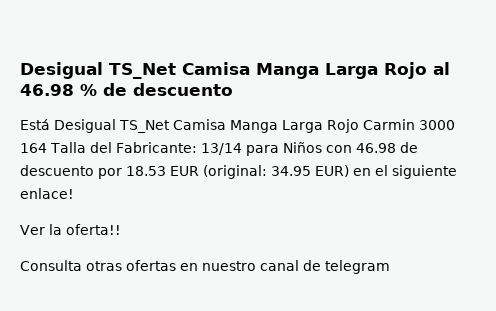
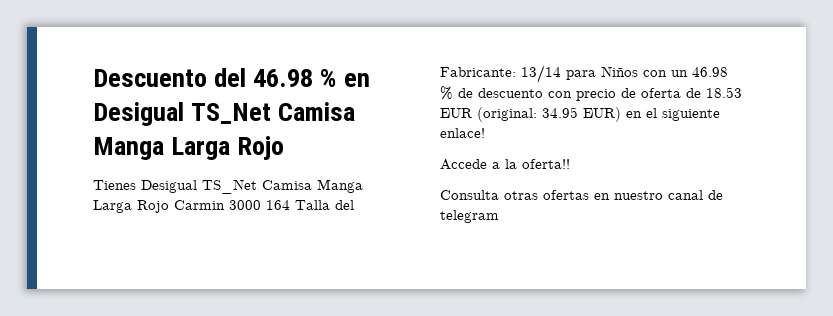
- Desigual TS_Net Camisa Manga Larga Rojo al 46.98 % de descuento
- Está Desigual TS_Net Camisa Manga Larga Rojo Carmin 3000 164 Talla del Fabricante: 13/14 para Niños con 46.98 de descuento por 18.53 EUR (original: 34.95 EUR) en el siguiente enlace!
+ Descuento del 46.98 % en Desigual TS_Net Camisa Manga Larga Rojo
+ Tienes Desigual TS_Net Camisa Manga Larga Rojo Carmin 3000 164 Talla del Fabricante: 13/14 para Niños con un 46.98 % de descuento con precio de oferta de 18.53 EUR (original: 34.95 EUR) en el siguiente enlace!
- Ver la oferta!!
+ Accede a la oferta!!

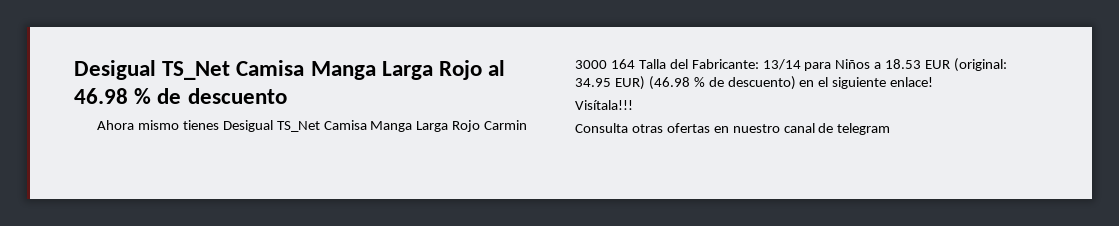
- Descuento del 46.98 % en Desigual TS_Net Camisa Manga Larga Rojo
- Tienes Desigual TS_Net Camisa Manga Larga Rojo Carmin 3000 164 Talla del Fabricante: 13/14 para Niños con un 46.98 % de descuento con precio de oferta de 18.53 EUR (original: 34.95 EUR) en el siguiente enlace!
+ Desigual TS_Net Camisa Manga Larga Rojo al 46.98 % de descuento
+ Ahora mismo tienes Desigual TS_Net Camisa Manga Larga Rojo Carmin 3000 164 Talla del Fabricante: 13/14 para Niños a 18.53 EUR (original: 34.95 EUR) (46.98 % de descuento) en el siguiente enlace!
- Accede a la oferta!!
+ Visítala!!!

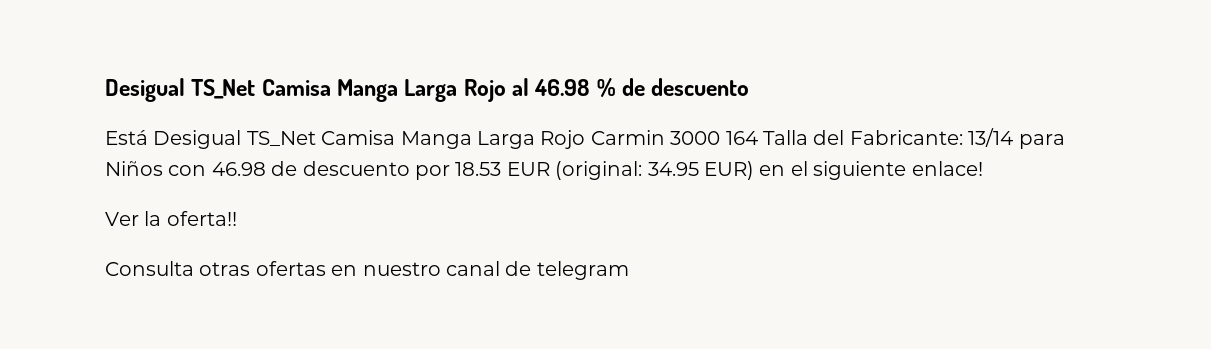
- Ahora mismo tienes Desigual TS_Net Camisa Manga Larga Rojo Carmin 3000 164 Talla del Fabricante: 13/14 para Niños a 18.53 EUR (original: 34.95 EUR) (46.98 % de descuento) en el siguiente enlace!
+ Está Desigual TS_Net Camisa Manga Larga Rojo Carmin 3000 164 Talla del Fabricante: 13/14 para Niños con 46.98 de descuento por 18.53 EUR (original: 34.95 EUR) en el siguiente enlace!
- Visítala!!!
+ Ver la oferta!!

